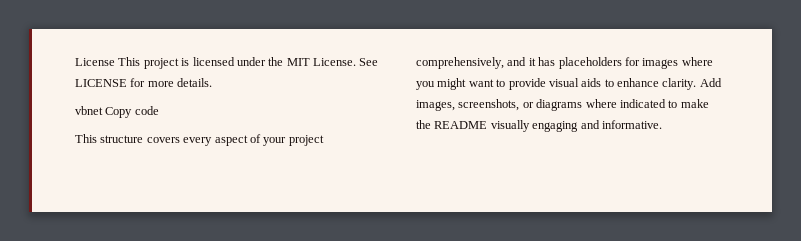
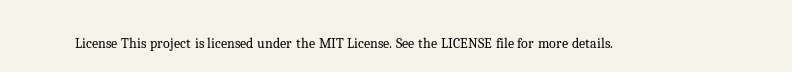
- See LICENSE for more details.
+ See the LICENSE file for more details.
- vbnet Copy code
- This structure covers every aspect of your project comprehensively, and it has placeholders for images where you might want to provide visual aids to enhance clarity. Add images, screenshots, or diagrams where indicated to make the README visually engaging and informative.

